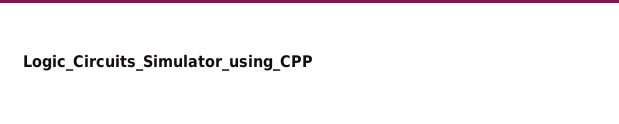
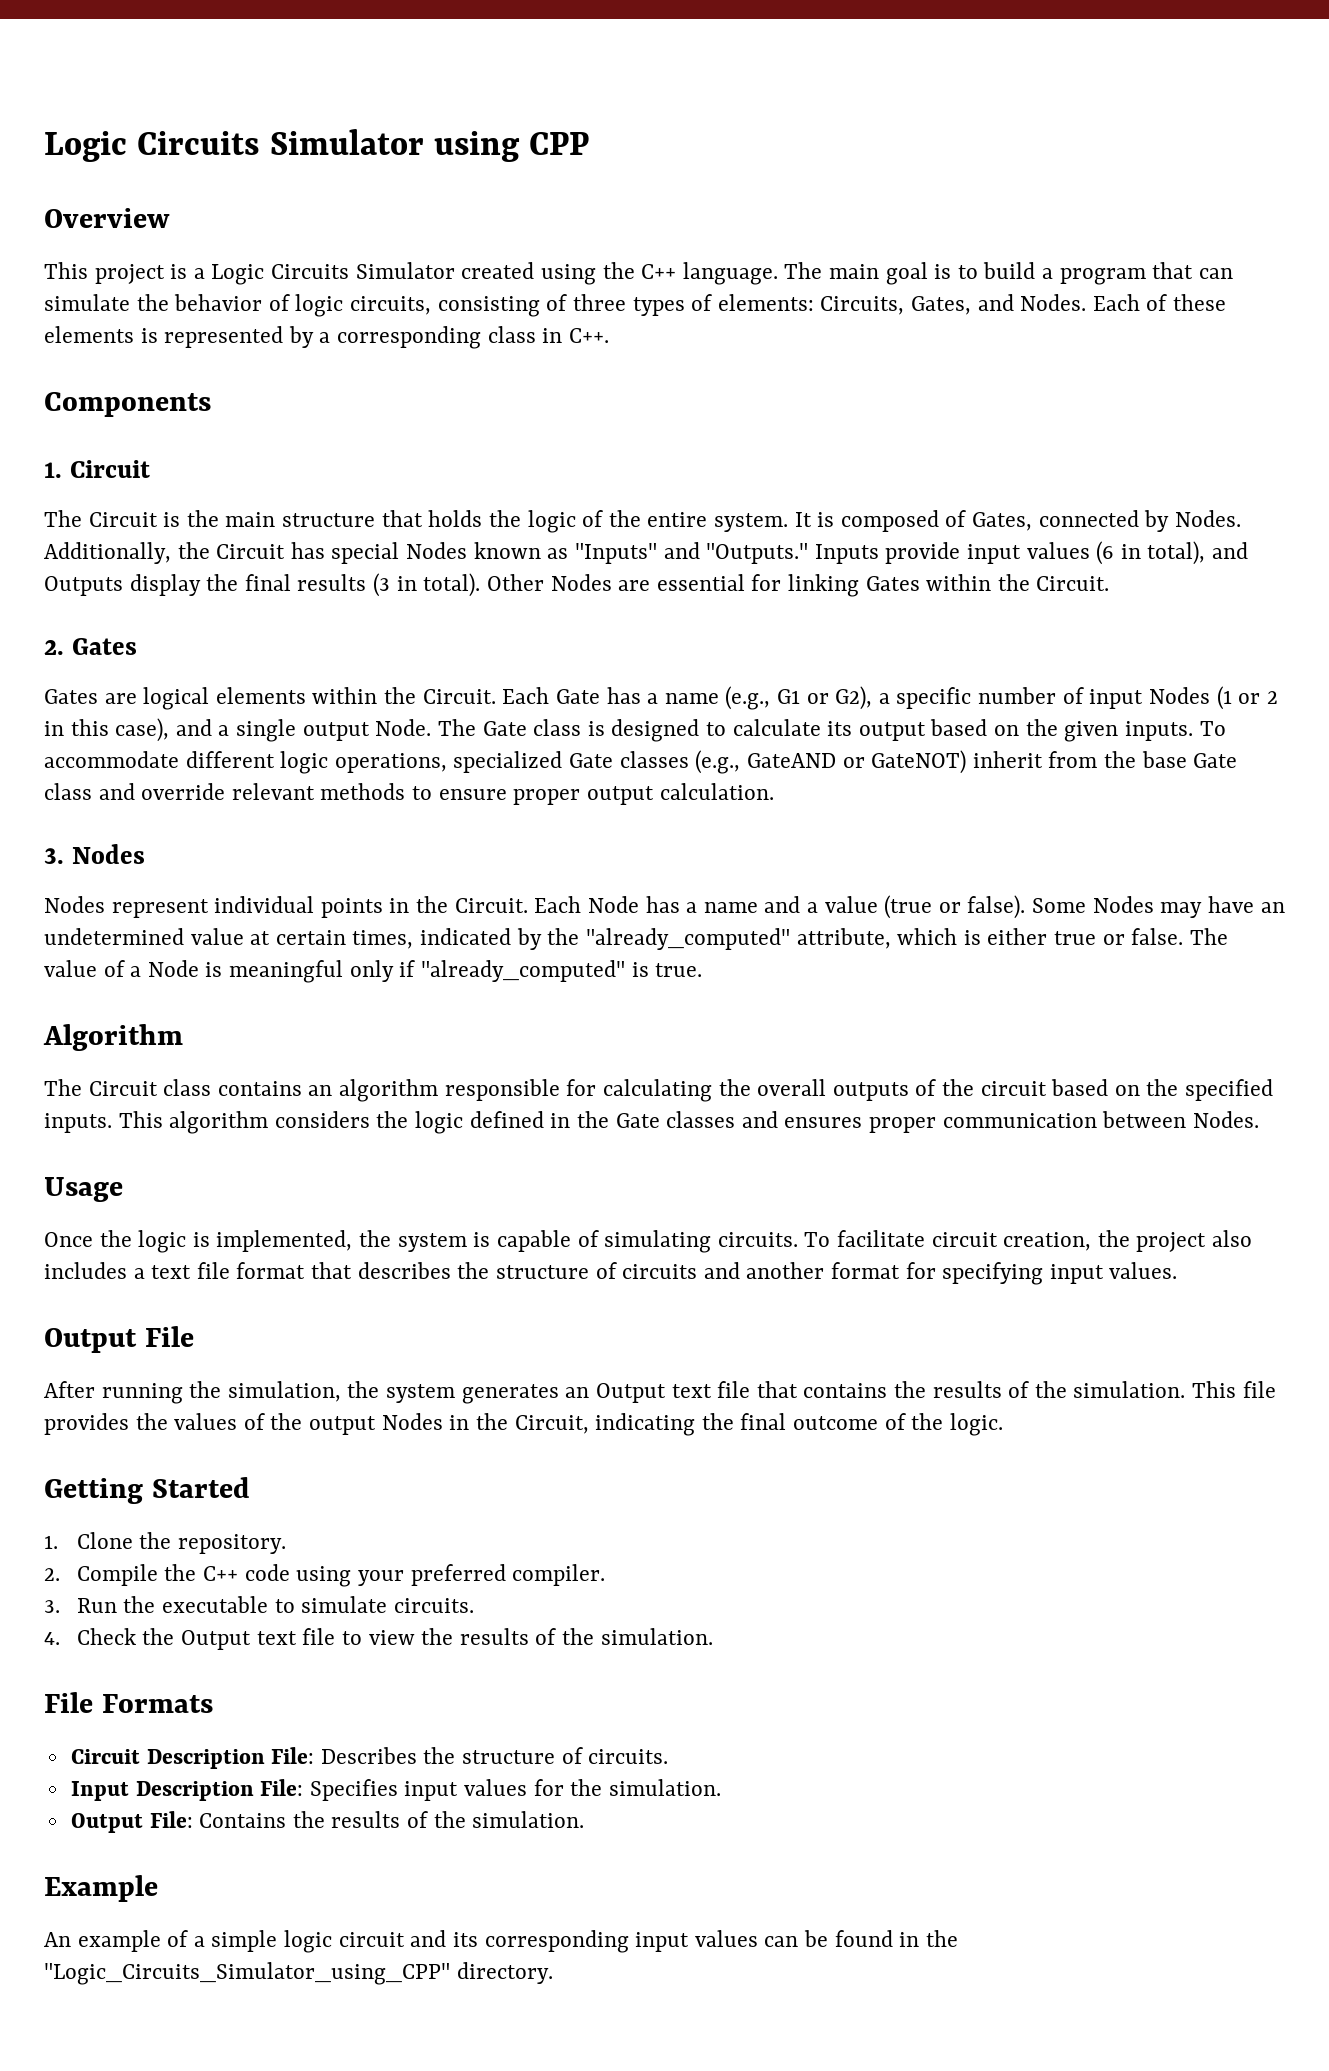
- Logic_Circuits_Simulator_using_CPP
+ Logic Circuits Simulator using CPP
+ Overview
+ This project is a Logic Circuits Simulator created using the C++ language. The main goal is to build a program that can simulate the behavior of logic circuits, consisting of three types of elements: Circuits, Gates, and Nodes. Each of these elements is represented by a corresponding class in C++.
+ Components
+ 1. Circuit
+ The Circuit is the main structure that holds the logic of the entire system. It is composed of Gates, connected by Nodes. Additionally, the Circuit has special Nodes known as "Inputs" and "Outputs." Inputs provide input values (6 in total), and Outputs display the final results (3 in total). Other Nodes are essential for linking Gates within the Circuit.
+ 2. Gates
+ Gates are logical elements within the Circuit. Each Gate has a name (e.g., G1 or G2), a specific number of input Nodes (1 or 2 in this case), and a single output Node. The Gate class is designed to calculate its output based on the given inputs. To accommodate different logic operations, specialized Gate classes (e.g., GateAND or GateNOT) inherit from the base Gate class and override relevant methods to ensure proper output calculation.
+ 3. Nodes
+ Nodes represent individual points in the Circuit. Each Node has a name and a value (true or false). Some Nodes may have an undetermined value at certain times, indicated by the "already_computed" attribute, which is either true or false. The value of a Node is meaningful only if "already_computed" is true.
+ Algorithm
+ The Circuit class contains an algorithm responsible for calculating the overall outputs of the circuit based on the specified inputs. This algorithm considers the logic defined in the Gate classes and ensures proper communication between Nodes.
+ Usage
+ Once the logic is implemented, the system is capable of simulating circuits. To facilitate circuit creation, the project also includes a text file format that describes the structure of circuits and another format for specifying input values.
+ Output File
+ After running the simulation, the system generates an Output text file that contains the results of the simulation. This file provides the values of the output Nodes in the Circuit, indicating the final outcome of the logic.
+ Getting Started
+ 1. Clone the repository.
+ 2. Compile the C++ code using your preferred compiler.
+ 3. Run the executable to simulate circuits.
+ 4. Check the Output text file to view the results of the simulation.
+ File Formats
+ Circuit Description File: Describes the structure of circuits.
+ Input Description File: Specifies input values for the simulation.
+ Output File: Contains the results of the simulation.
+ Example
+ An example of a simple logic circuit and its corresponding input values can be found in the "Logic_Circuits_Simulator_using_CPP" directory.

